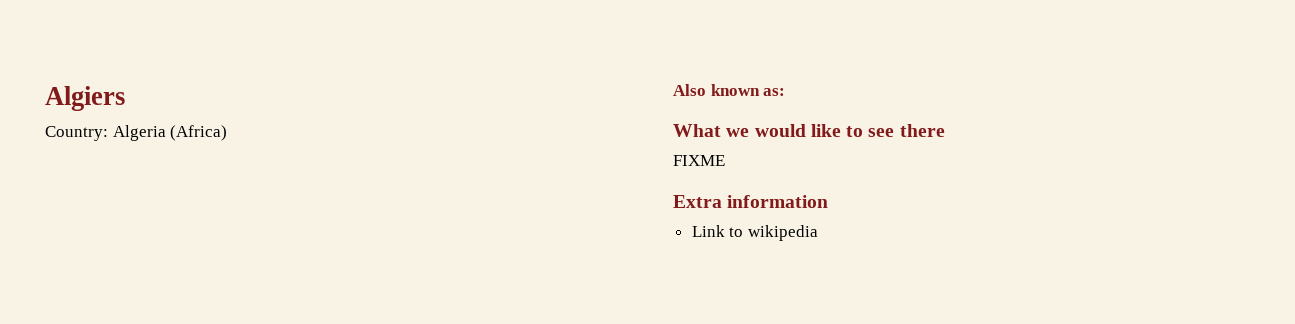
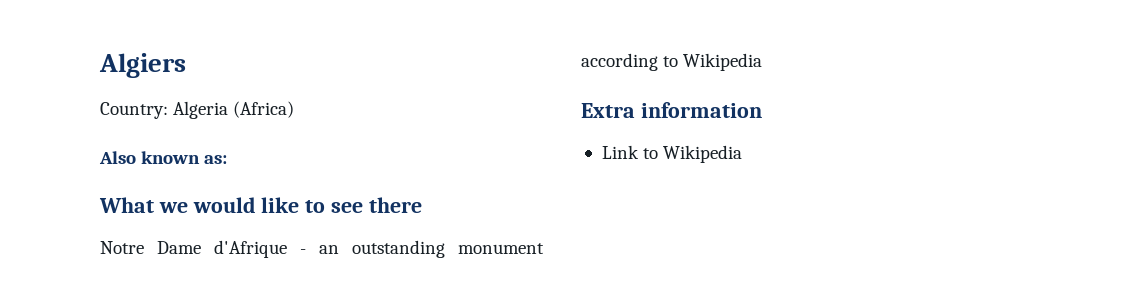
- FIXME
+ Notre Dame d'Afrique - an outstanding monument according to Wikipedia
- Link to wikipedia
+ Link to Wikipedia

